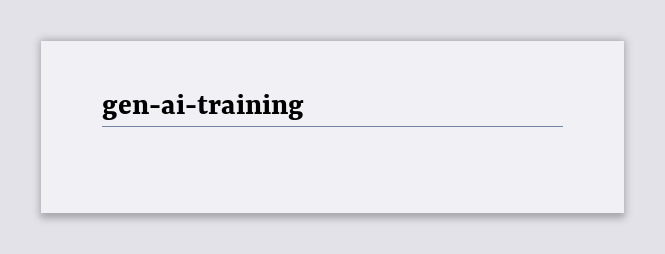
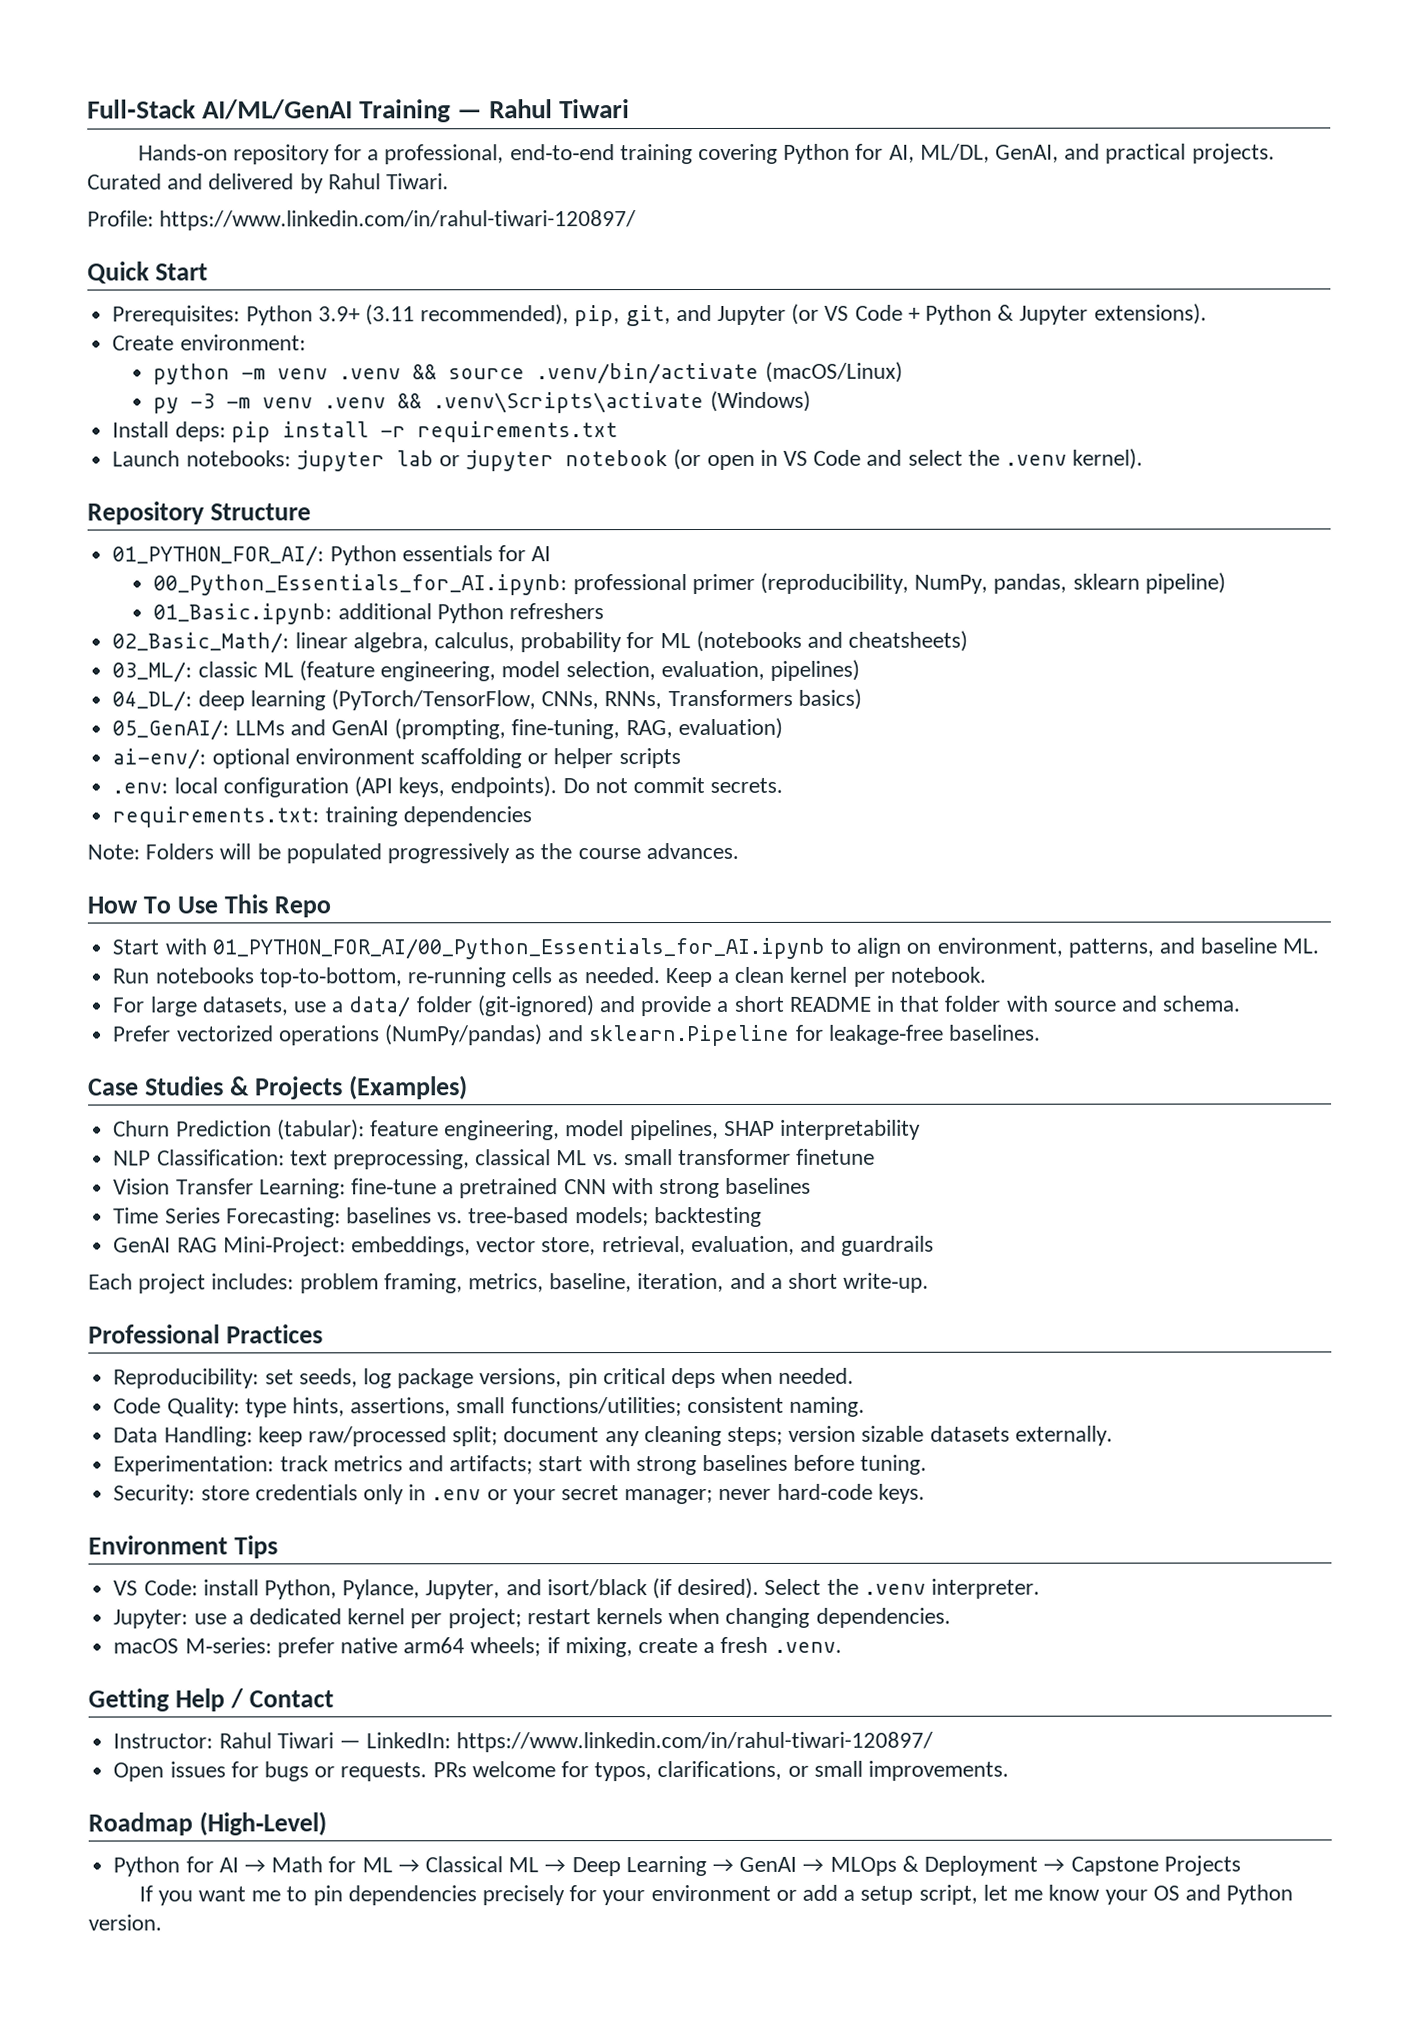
- gen-ai-training
+ Full‑Stack AI/ML/GenAI Training — Rahul Tiwari
+ Hands‑on repository for a professional, end‑to‑end training covering Python for AI, ML/DL, GenAI, and practical projects. Curated and delivered by Rahul Tiwari.
+ Profile: https://www.linkedin.com/in/rahul-tiwari-120897/
+ Quick Start
+ Prerequisites: Python 3.9+ (3.11 recommended), pip, git, and Jupyter (or VS Code + Python & Jupyter extensions).
+ Create environment:
+ python -m venv .venv && source .venv/bin/activate (macOS/Linux)
+ py -3 -m venv .venv && .venv\Scripts\activate (Windows)
+ Install deps: pip install -r requirements.txt
+ Launch notebooks: jupyter lab or jupyter notebook (or open in VS Code and select the .venv kernel).
+ Repository Structure
+ 01_PYTHON_FOR_AI/: Python essentials for AI
+ 00_Python_Essentials_for_AI.ipynb: professional primer (reproducibility, NumPy, pandas, sklearn pipeline)
+ 01_Basic.ipynb: additional Python refreshers
+ 02_Basic_Math/: linear algebra, calculus, probability for ML (notebooks and cheatsheets)
+ 03_ML/: classic ML (feature engineering, model selection, evaluation, pipelines)
+ 04_DL/: deep learning (PyTorch/TensorFlow, CNNs, RNNs, Transformers basics)
+ 05_GenAI/: LLMs and GenAI (prompting, fine‑tuning, RAG, evaluation)
+ ai-env/: optional environment scaffolding or helper scripts
+ .env: local configuration (API keys, endpoints). Do not commit secrets.
+ requirements.txt: training dependencies
+ Note: Folders will be populated progressively as the course advances.
+ How To Use This Repo
+ Start with 01_PYTHON_FOR_AI/00_Python_Essentials_for_AI.ipynb to align on environment, patterns, and baseline ML.
+ Run notebooks top‑to‑bottom, re‑running cells as needed. Keep a clean kernel per notebook.
+ For large datasets, use a data/ folder (git‑ignored) and provide a short README in that folder with source and schema.
+ Prefer vectorized operations (NumPy/pandas) and sklearn.Pipeline for leakage‑free baselines.
+ Case Studies & Projects (Examples)
+ Churn Prediction (tabular): feature engineering, model pipelines, SHAP interpretability
+ NLP Classification: text preprocessing, classical ML vs. small transformer finetune
+ Vision Transfer Learning: fine‑tune a pretrained CNN with strong baselines
+ Time Series Forecasting: baselines vs. tree‑based models; backtesting
+ GenAI RAG Mini‑Project: embeddings, vector store, retrieval, evaluation, and guardrails
+ Each project includes: problem framing, metrics, baseline, iteration, and a short write‑up.
+ Professional Practices
+ Reproducibility: set seeds, log package versions, pin critical deps when needed.
+ Code Quality: type hints, assertions, small functions/utilities; consistent naming.
+ Data Handling: keep raw/processed split; document any cleaning steps; version sizable datasets externally.
+ Experimentation: track metrics and artifacts; start with strong baselines before tuning.
+ Security: store credentials only in .env or your secret manager; never hard‑code keys.
+ Environment Tips
+ VS Code: install Python, Pylance, Jupyter, and isort/black (if desired). Select the .venv interpreter.
+ Jupyter: use a dedicated kernel per project; restart kernels when changing dependencies.
+ macOS M‑series: prefer native arm64 wheels; if mixing, create a fresh .venv.
+ Getting Help / Contact
+ Instructor: Rahul Tiwari — LinkedIn: https://www.linkedin.com/in/rahul-tiwari-120897/
+ Open issues for bugs or requests. PRs welcome for typos, clarifications, or small improvements.
+ Roadmap (High‑Level)
+ Python for AI → Math for ML → Classical ML → Deep Learning → GenAI → MLOps & Deployment → Capstone Projects
+ If you want me to pin dependencies precisely for your environment or add a setup script, let me know your OS and Python version.

